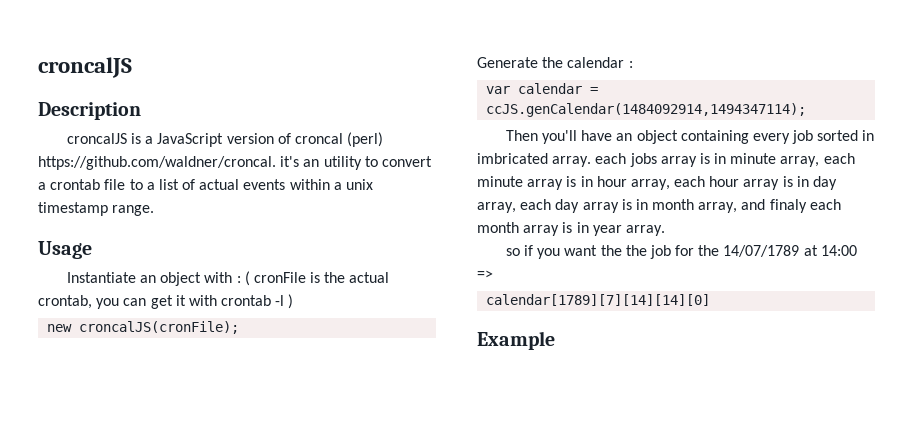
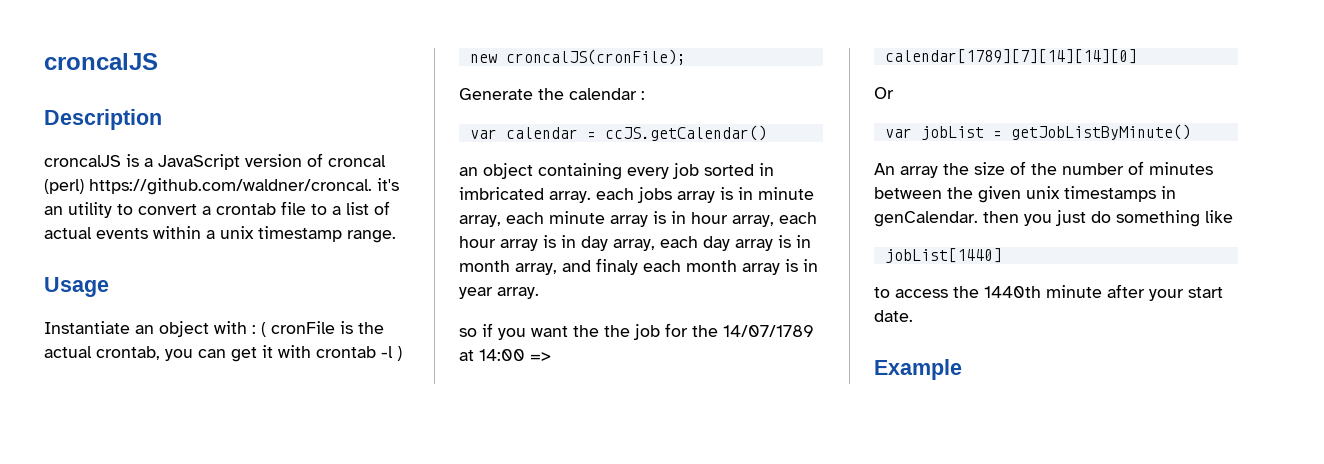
- var calendar = ccJS.genCalendar(1484092914,1494347114);
- Then you'll have an object containing every job sorted in imbricated array. each jobs array is in minute array, each minute array is in hour array, each hour array is in day array, each day array is in month array, and finaly each month array is in year array.
+ var calendar = ccJS.getCalendar()
+ an object containing every job sorted in imbricated array. each jobs array is in minute array, each minute array is in hour array, each hour array is in day array, each day array is in month array, and finaly each month array is in year array.
+ Or
+ var jobList = getJobListByMinute()
+ An array the size of the number of minutes between the given unix timestamps in genCalendar. then you just do something like
+ jobList[1440]
+ to access the 1440th minute after your start date.

